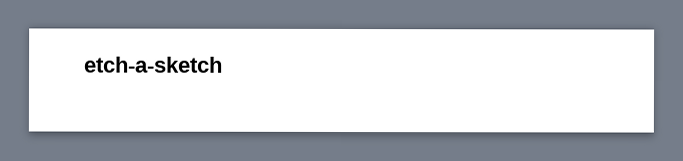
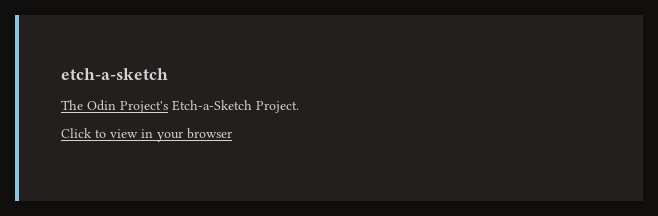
+ The Odin Project's Etch-a-Sketch Project.
+ Click to view in your browser

